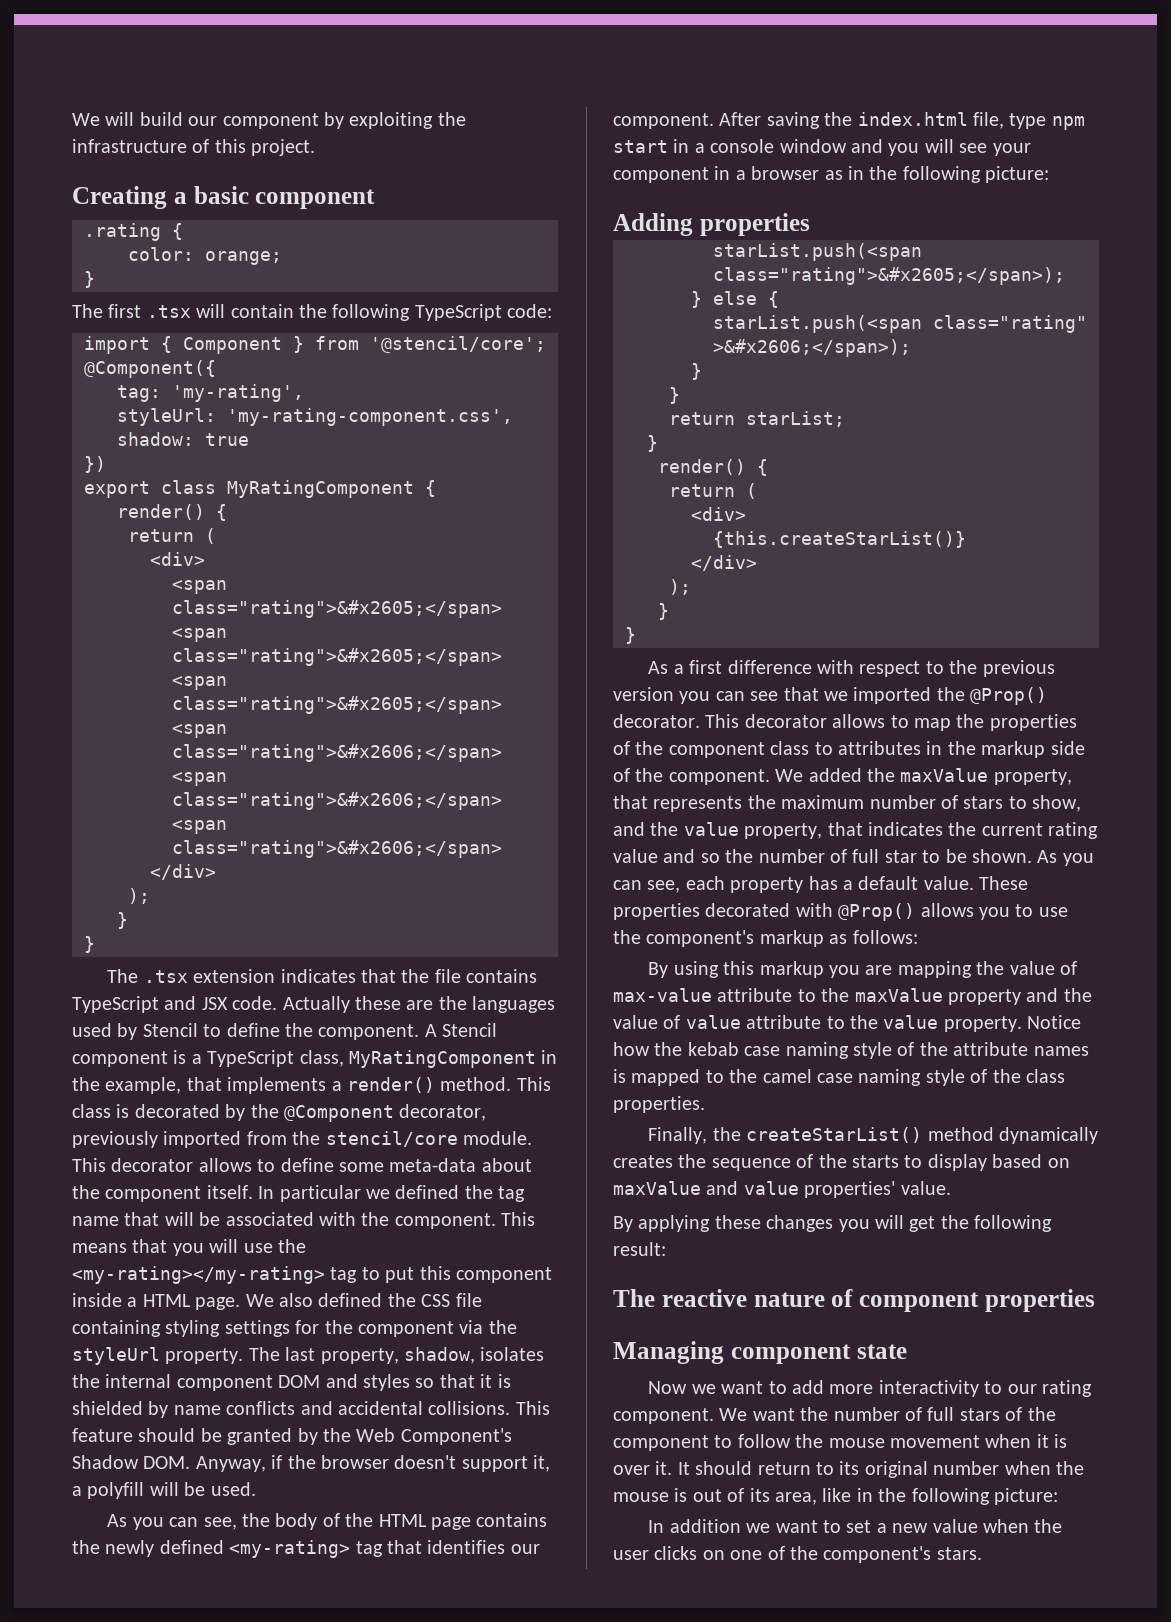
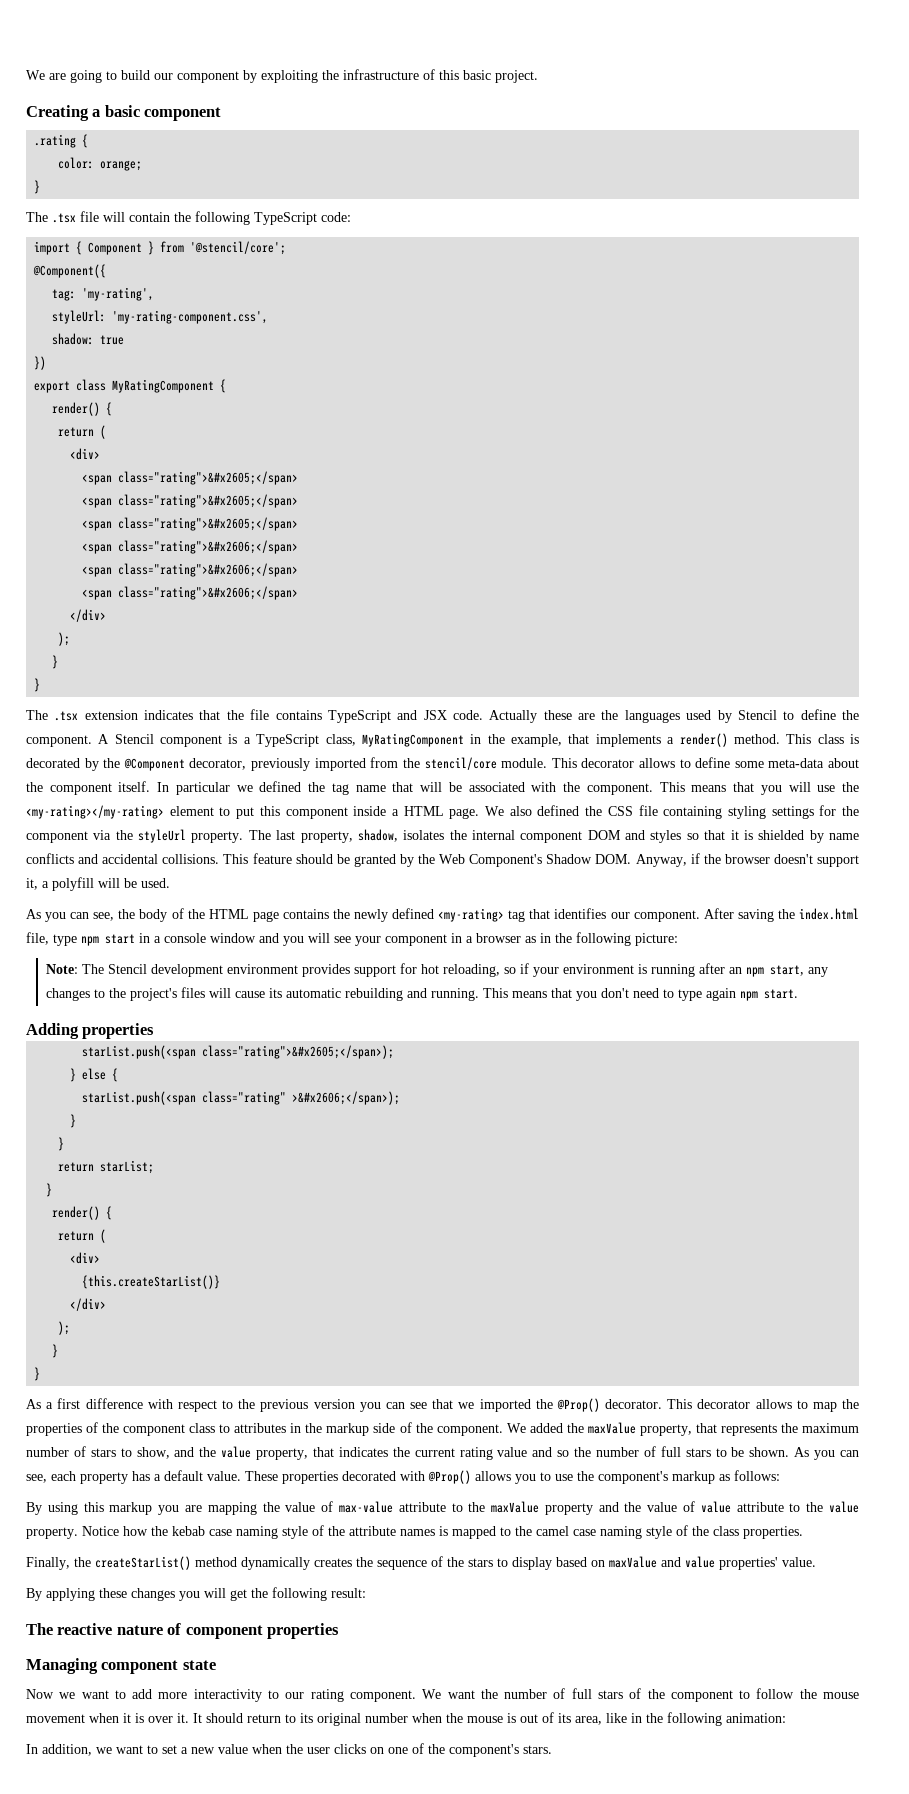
- We will build our component by exploiting the infrastructure of this project.
+ We are going to build our component by exploiting the infrastructure of this basic project.
- The first .tsx will contain the following TypeScript code:
+ The .tsx file will contain the following TypeScript code:
- This means that you will use the <my-rating></my-rating> tag to put this component inside a HTML page.
+ This means that you will use the <my-rating></my-rating> element to put this component inside a HTML page.
+ Note: The Stencil development environment provides support for hot reloading, so if your environment is running after an npm start, any changes to the project's files will cause its automatic rebuilding and running. This means that you don't need to type again npm start.
- We added the maxValue property, that represents the maximum number of stars to show, and the value property, that indicates the current rating value and so the number of full star to be shown.
+ We added the maxValue property, that represents the maximum number of stars to show, and the value property, that indicates the current rating value and so the number of full stars to be shown.
- Finally, the createStarList() method dynamically creates the sequence of the starts to display based on maxValue and value properties' value.
+ Finally, the createStarList() method dynamically creates the sequence of the stars to display based on maxValue and value properties' value.
- It should return to its original number when the mouse is out of its area, like in the following picture:
- In addition we want to set a new value when the user clicks on one of the component's stars.
+ It should return to its original number when the mouse is out of its area, like in the following animation:
+ In addition, we want to set a new value when the user clicks on one of the component's stars.

